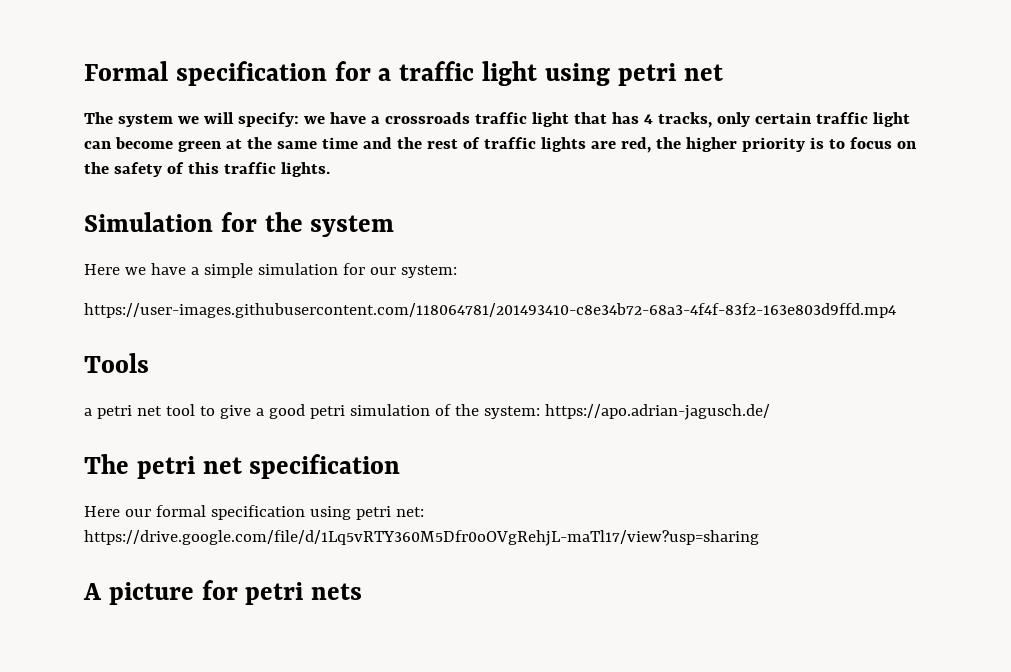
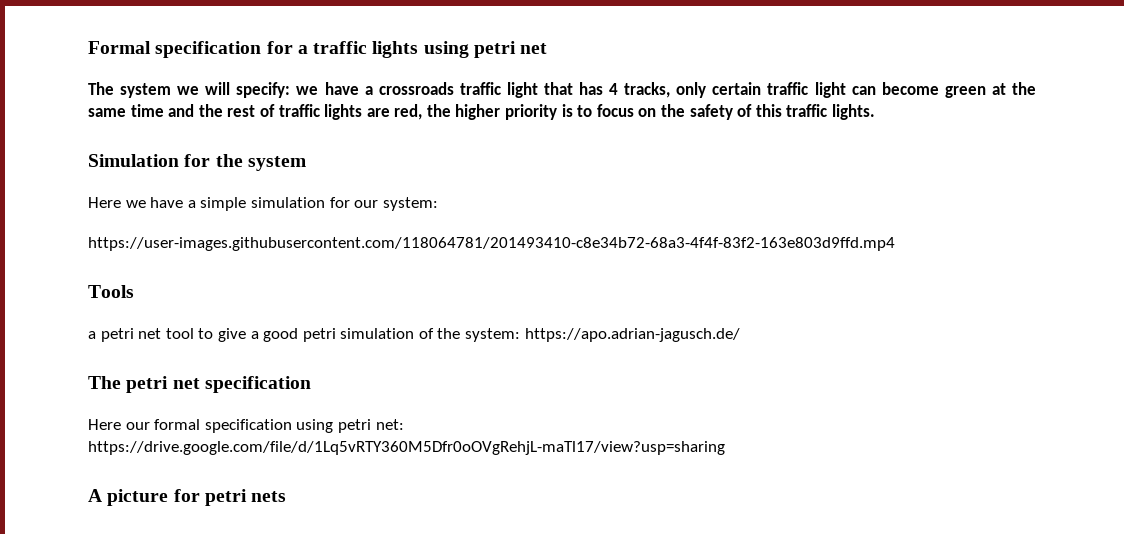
- Formal specification for a traffic light using petri net
+ Formal specification for a traffic lights using petri net

